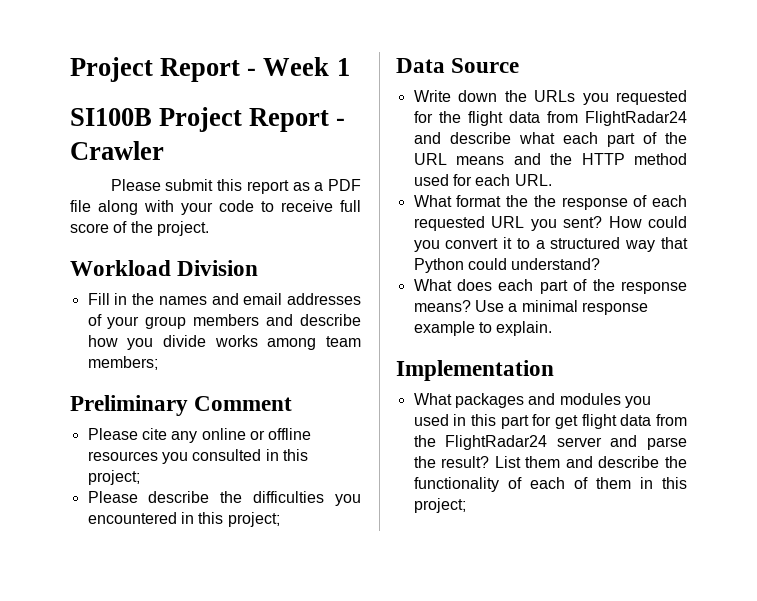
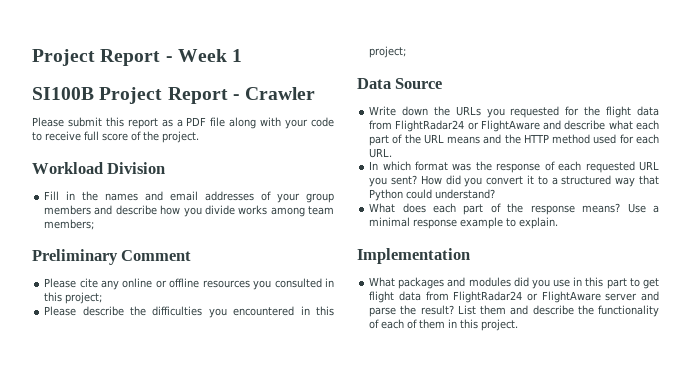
- Write down the URLs you requested for the flight data from FlightRadar24 and describe what each part of the URL means and the HTTP method used for each URL.
+ Write down the URLs you requested for the flight data from FlightRadar24 or FlightAware and describe what each part of the URL means and the HTTP method used for each URL.
- What format the the response of each requested URL you sent?
+ In which format was the response of each requested URL you sent?
- How could you convert it to a structured way that Python could understand?
+ How did you convert it to a structured way that Python could understand?
- What packages and modules you used in this part for get flight data from the FlightRadar24 server and parse the result?
+ What packages and modules did you use in this part to get flight data from FlightRadar24 or FlightAware server and parse the result?
- List them and describe the functionality of each of them in this project;
+ List them and describe the functionality of each of them in this project.

